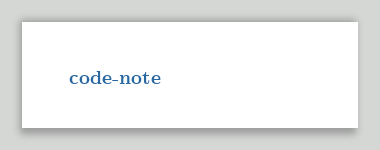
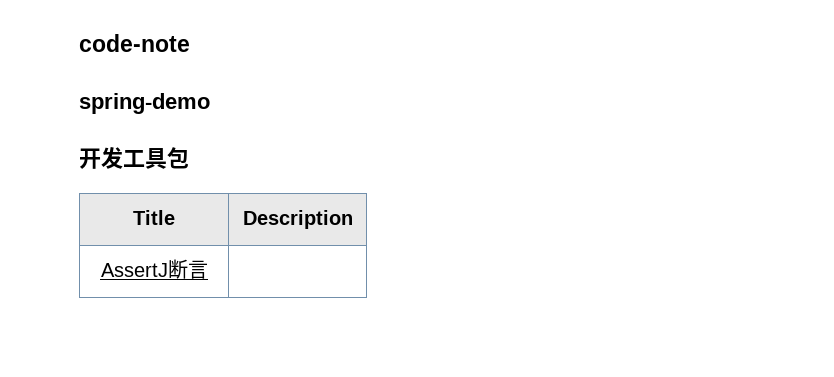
+ spring-demo
+ 开发工具包
+ Title | Description
+ AssertJ断言 |

